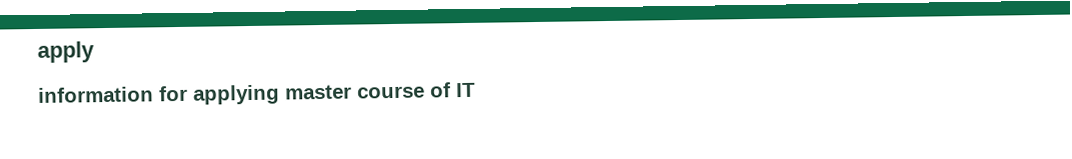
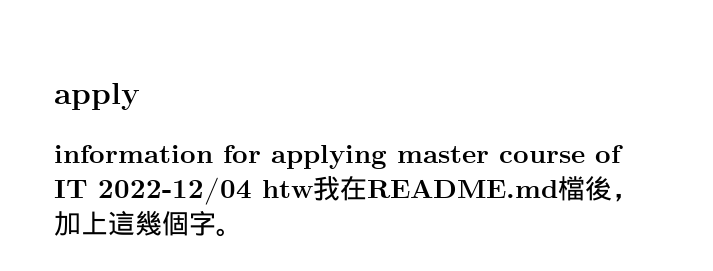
- information for applying master course of IT
+ information for applying master course of IT 2022-12/04 htw我在README.md檔後，加上這幾個字。

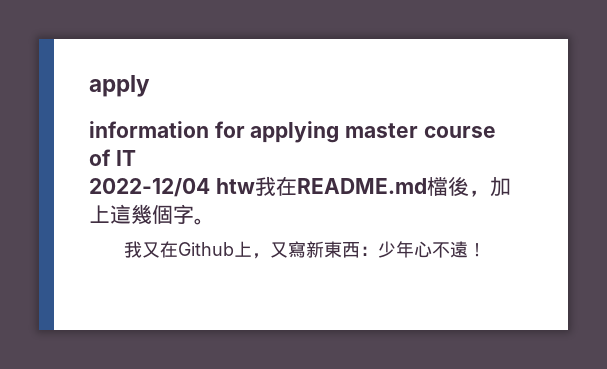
- information for applying master course of IT 2022-12/04 htw我在README.md檔後，加上這幾個字。
+ information for applying master course of IT
+ 2022-12/04 htw我在README.md檔後，加上這幾個字。
+ 我又在Github上，又寫新東西：少年心不遠！

